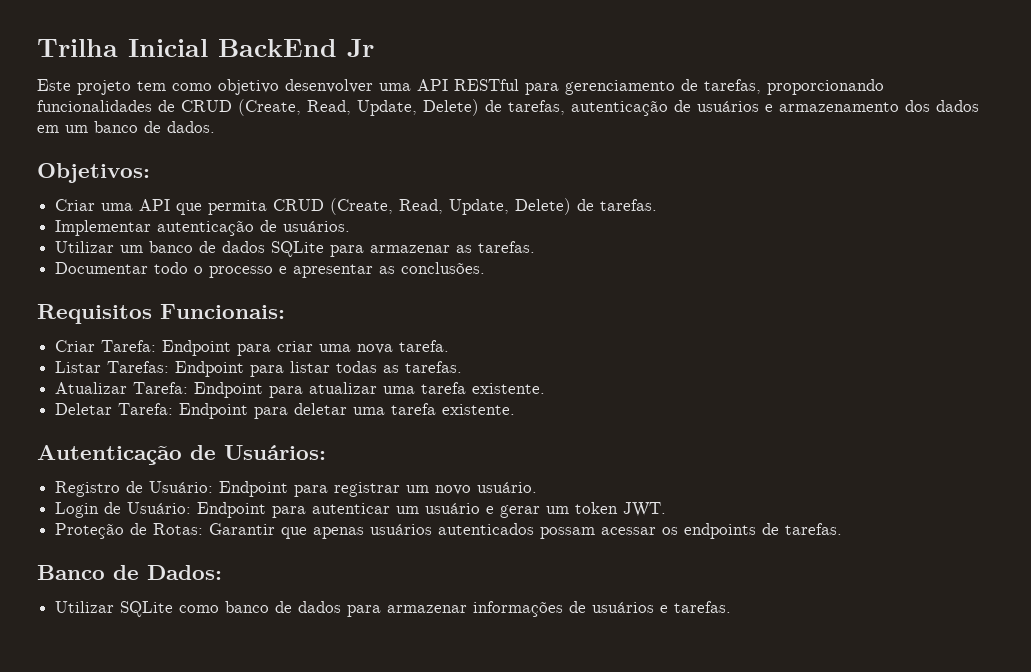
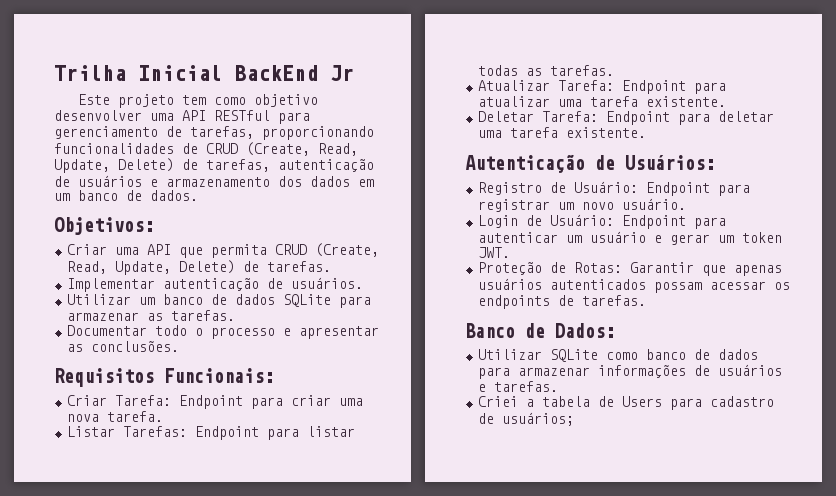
+ Criei a tabela de Users para cadastro de usuários;

